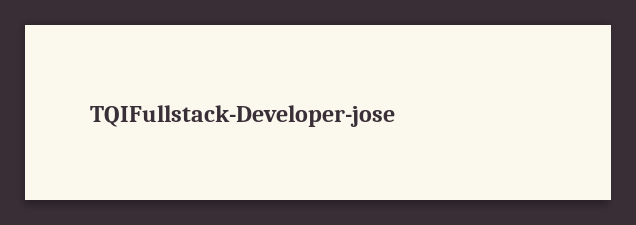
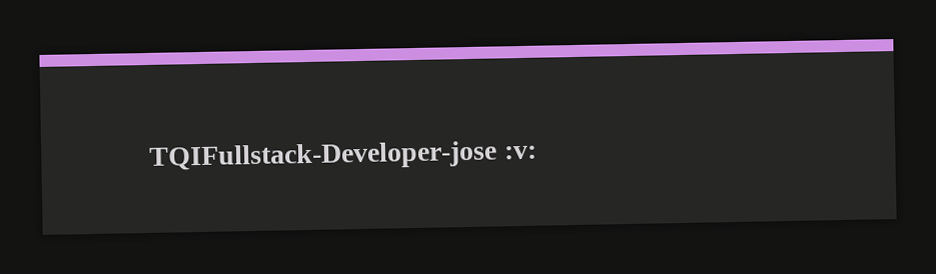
- TQIFullstack-Developer-jose
+ TQIFullstack-Developer-jose :v:

